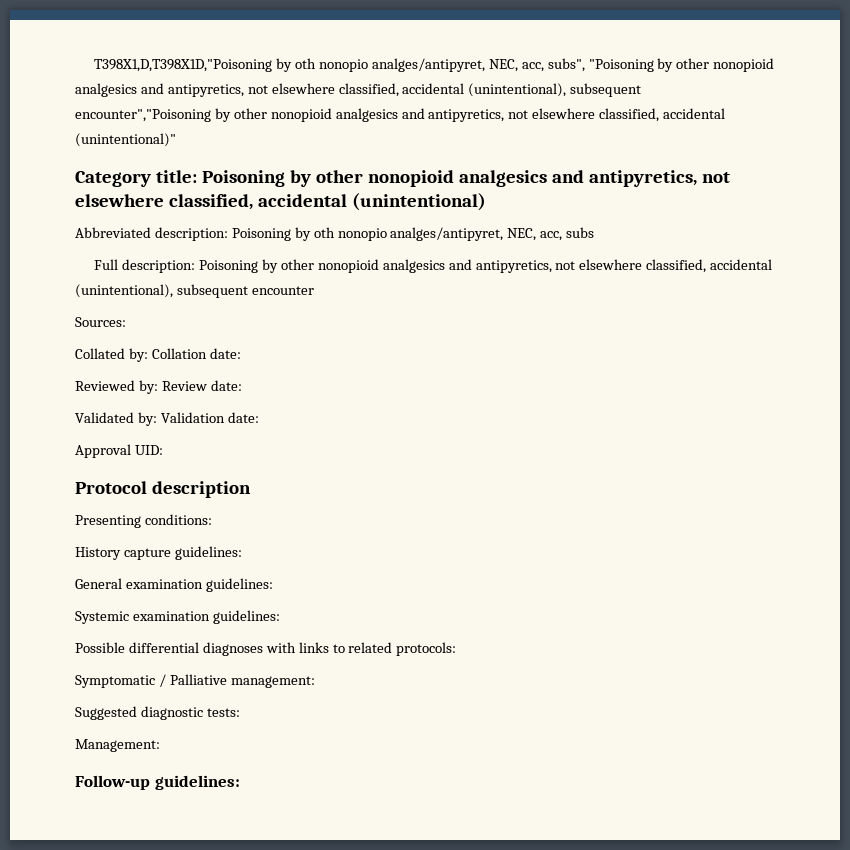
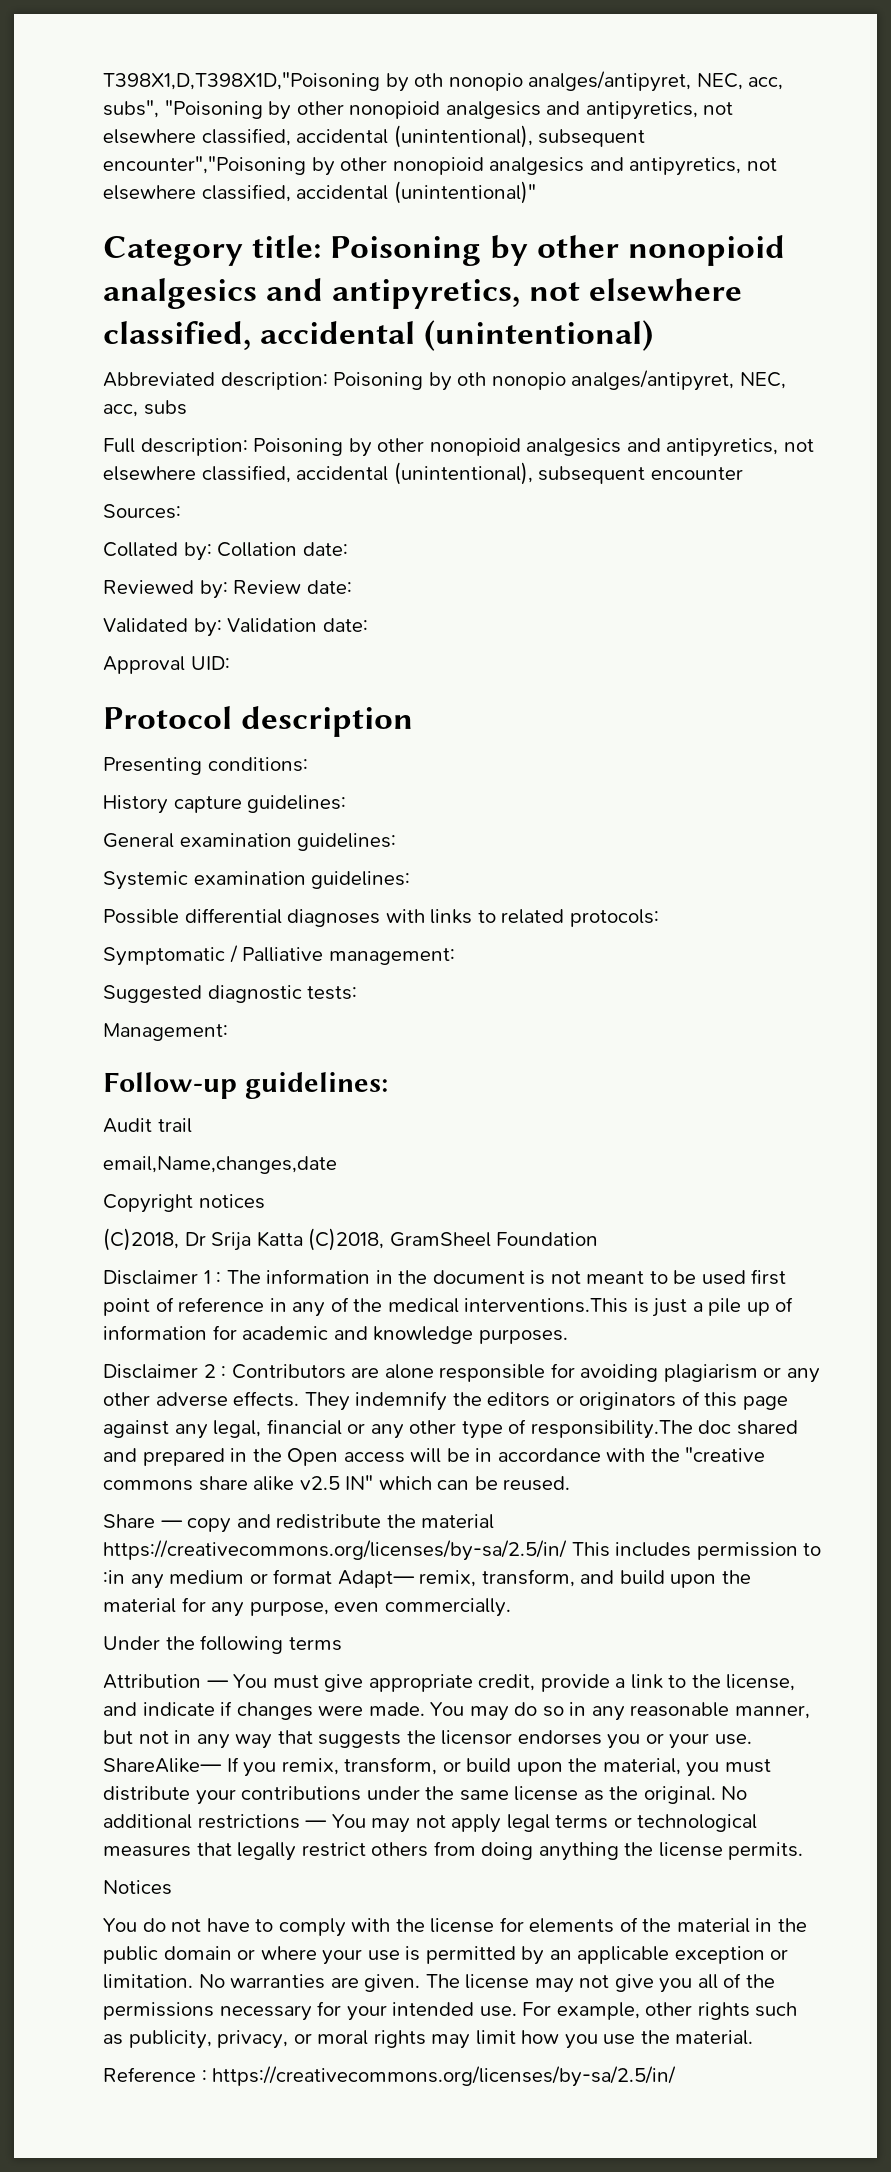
+ Audit trail
+ email,Name,changes,date
+ Copyright notices
+ (C)2018, Dr Srija Katta (C)2018, GramSheel Foundation
+ Disclaimer 1 : The information in the document is not meant to be used first point of reference in any of the medical interventions.This is just a pile up of information for academic and knowledge purposes.
+ Disclaimer 2 : Contributors are alone responsible for avoiding plagiarism or any other adverse effects. They indemnify the editors or originators of this page against any legal, financial or any other type of responsibility.The doc shared and prepared in the Open access will be in accordance with the "creative commons share alike v2.5 IN" which can be reused.
+ Share — copy and redistribute the material https://creativecommons.org/licenses/by-sa/2.5/in/ This includes permission to :in any medium or format Adapt— remix, transform, and build upon the material for any purpose, even commercially.
+ Under the following terms
+ Attribution — You must give appropriate credit, provide a link to the license, and indicate if changes were made. You may do so in any reasonable manner, but not in any way that suggests the licensor endorses you or your use. ShareAlike— If you remix, transform, or build upon the material, you must distribute your contributions under the same license as the original. No additional restrictions — You may not apply legal terms or technological measures that legally restrict others from doing anything the license permits.
+ Notices
+ You do not have to comply with the license for elements of the material in the public domain or where your use is permitted by an applicable exception or limitation. No warranties are given. The license may not give you all of the permissions necessary for your intended use. For example, other rights such as publicity, privacy, or moral rights may limit how you use the material.
+ Reference : https://creativecommons.org/licenses/by-sa/2.5/in/

